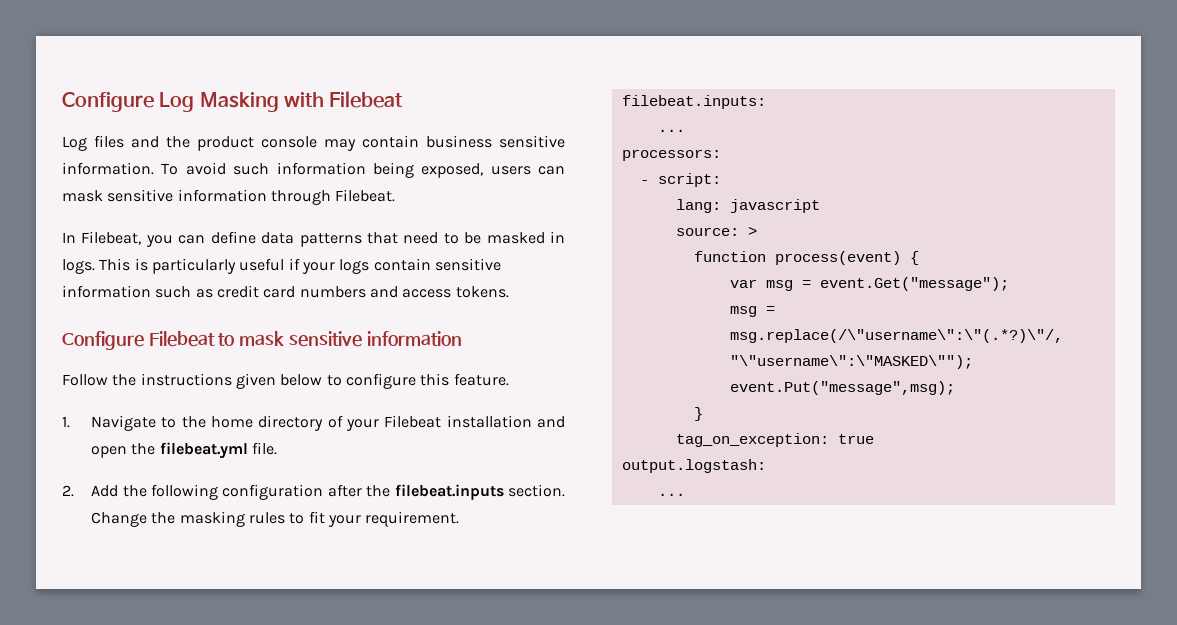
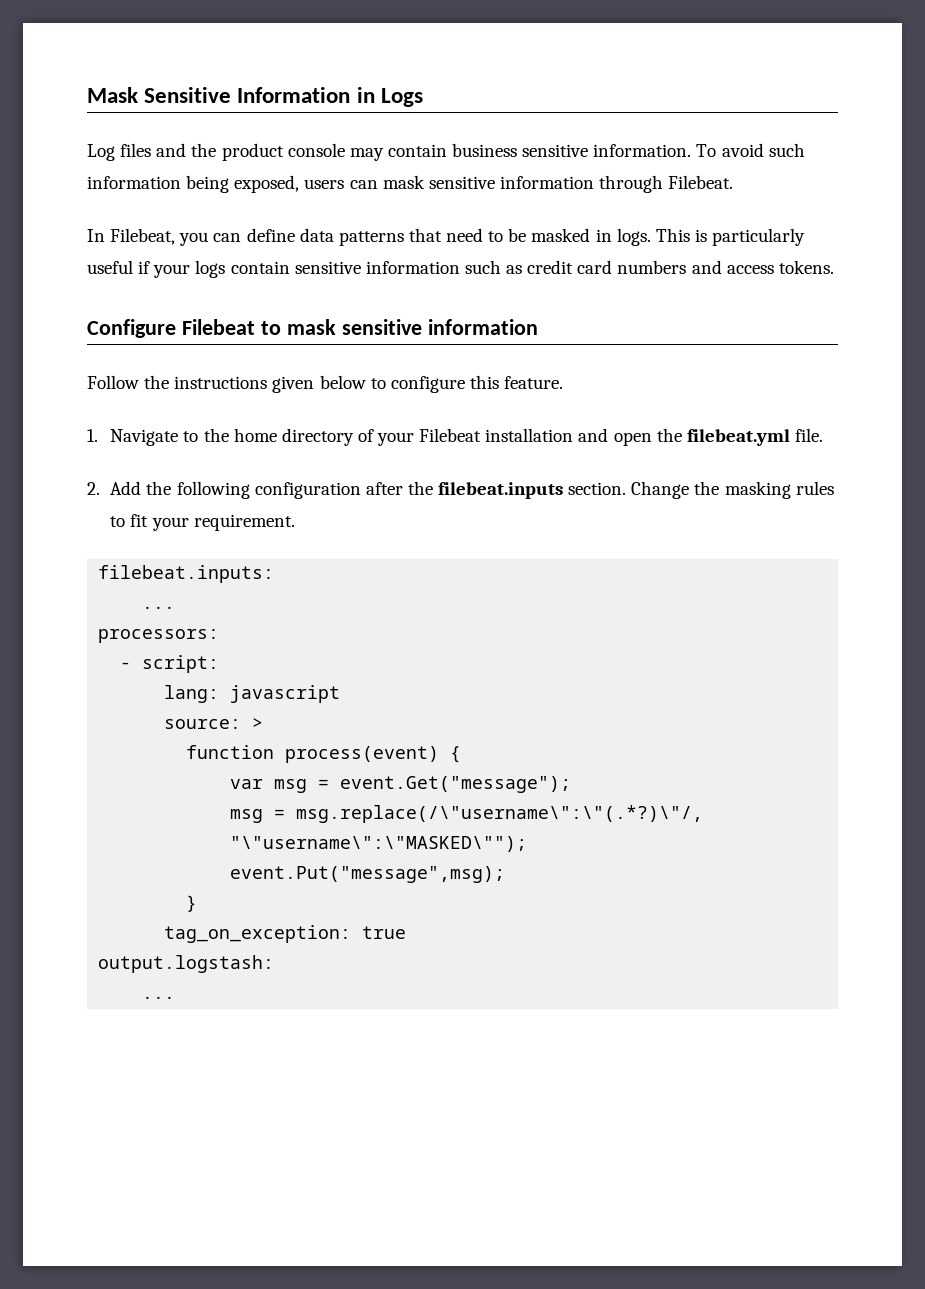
- Configure Log Masking with Filebeat
+ Mask Sensitive Information in Logs

